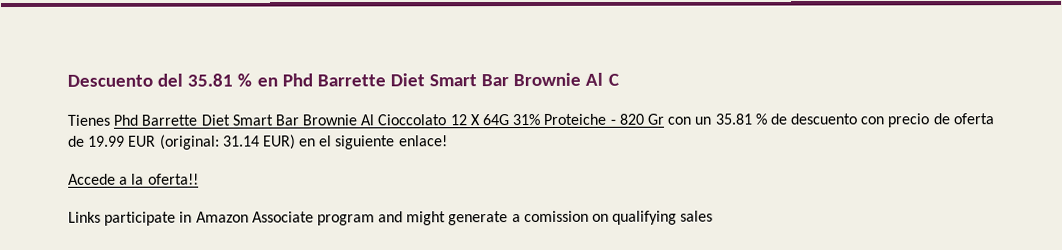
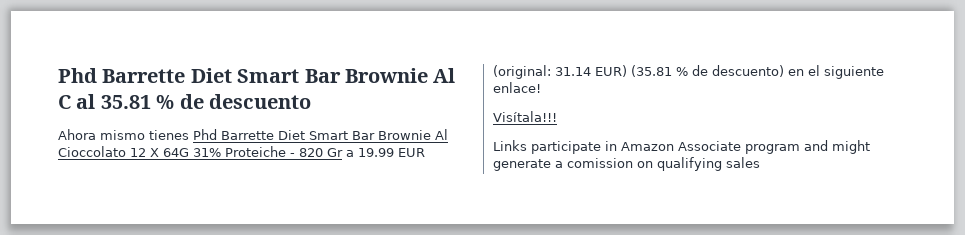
- Descuento del 35.81 % en Phd Barrette Diet Smart Bar Brownie Al C
- Tienes Phd Barrette Diet Smart Bar Brownie Al Cioccolato 12 X 64G 31% Proteiche - 820 Gr con un 35.81 % de descuento con precio de oferta de 19.99 EUR (original: 31.14 EUR) en el siguiente enlace!
+ Phd Barrette Diet Smart Bar Brownie Al C al 35.81 % de descuento
+ Ahora mismo tienes Phd Barrette Diet Smart Bar Brownie Al Cioccolato 12 X 64G 31% Proteiche - 820 Gr a 19.99 EUR (original: 31.14 EUR) (35.81 % de descuento) en el siguiente enlace!
- Accede a la oferta!!
+ Visítala!!!

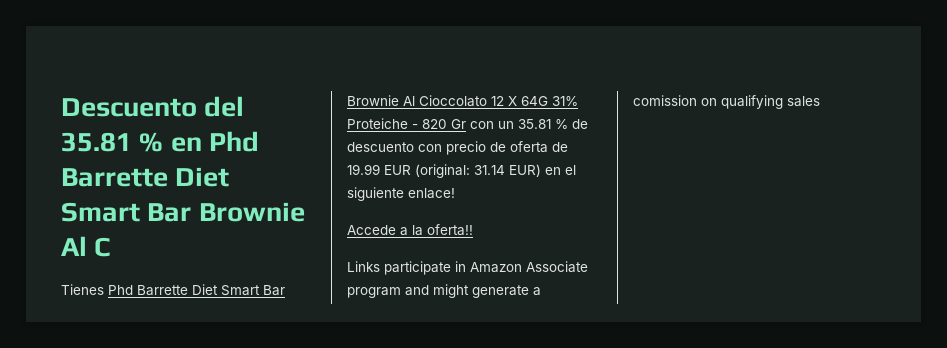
- Phd Barrette Diet Smart Bar Brownie Al C al 35.81 % de descuento
- Ahora mismo tienes Phd Barrette Diet Smart Bar Brownie Al Cioccolato 12 X 64G 31% Proteiche - 820 Gr a 19.99 EUR (original: 31.14 EUR) (35.81 % de descuento) en el siguiente enlace!
+ Descuento del 35.81 % en Phd Barrette Diet Smart Bar Brownie Al C
+ Tienes Phd Barrette Diet Smart Bar Brownie Al Cioccolato 12 X 64G 31% Proteiche - 820 Gr con un 35.81 % de descuento con precio de oferta de 19.99 EUR (original: 31.14 EUR) en el siguiente enlace!
- Visítala!!!
+ Accede a la oferta!!

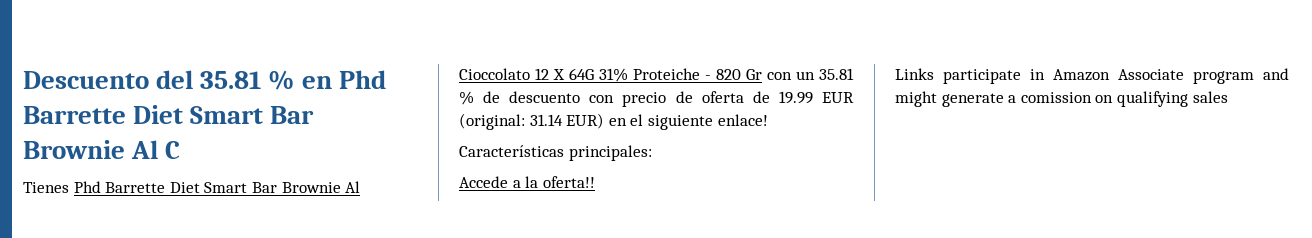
+ Características principales:

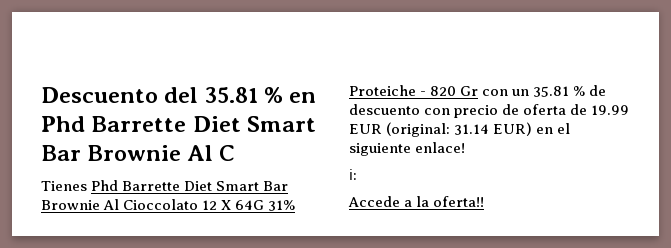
- Características principales:
+ ℹ:
- Links participate in Amazon Associate program and might generate a comission on qualifying sales

